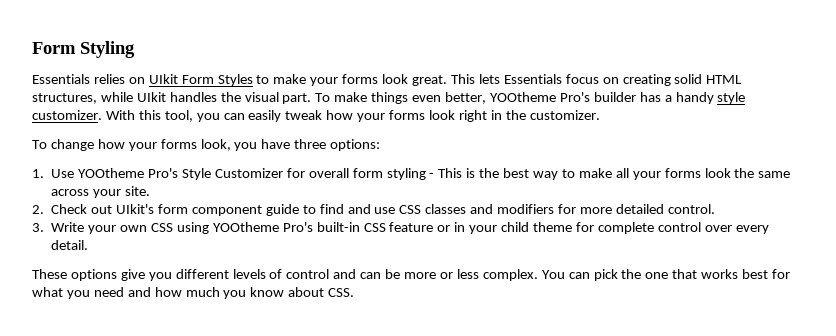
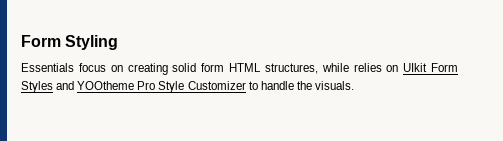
- Essentials relies on UIkit Form Styles to make your forms look great. This lets Essentials focus on creating solid HTML structures, while UIkit handles the visual part. To make things even better, YOOtheme Pro's builder has a handy style customizer. With this tool, you can easily tweak how your forms look right in the customizer.
- To change how your forms look, you have three options:
- 1. Use YOOtheme Pro's Style Customizer for overall form styling - This is the best way to make all your forms look the same across your site.
- 2. Check out UIkit's form component guide to find and use CSS classes and modifiers for more detailed control.
- 3. Write your own CSS using YOOtheme Pro's built-in CSS feature or in your child theme for complete control over every detail.
- These options give you different levels of control and can be more or less complex. You can pick the one that works best for what you need and how much you know about CSS.
+ Essentials focus on creating solid form HTML structures, while relies on UIkit Form Styles and YOOtheme Pro Style Customizer to handle the visuals.

